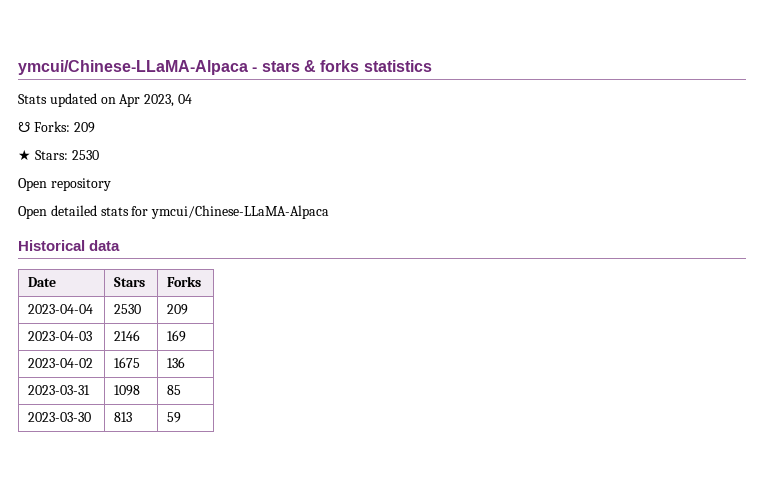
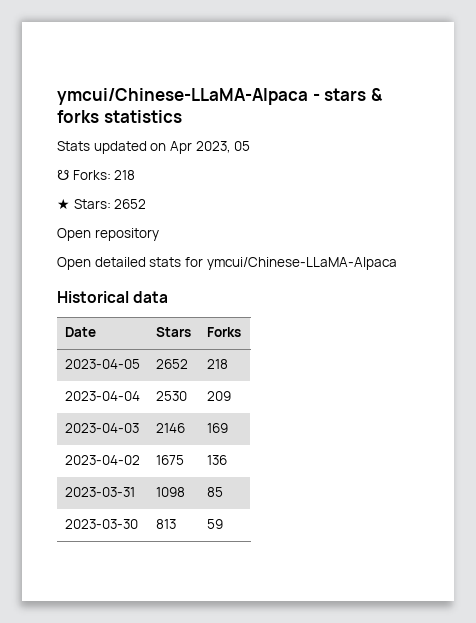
- Stats updated on Apr 2023, 04
+ Stats updated on Apr 2023, 05
- ☋ Forks: 209
+ ☋ Forks: 218
- ★ Stars: 2530
+ ★ Stars: 2652
+ 2023-04-05 | 2652 | 218

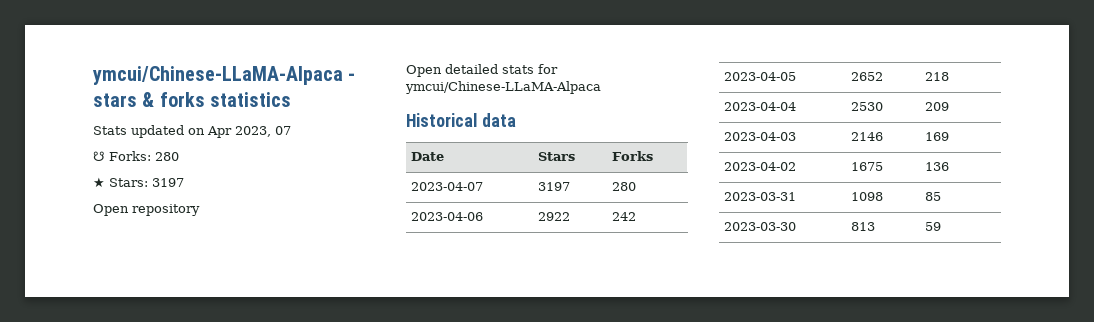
- Stats updated on Apr 2023, 05
+ Stats updated on Apr 2023, 07
- ☋ Forks: 218
+ ☋ Forks: 280
- ★ Stars: 2652
+ ★ Stars: 3197
+ 2023-04-07 | 3197 | 280
+ 2023-04-06 | 2922 | 242

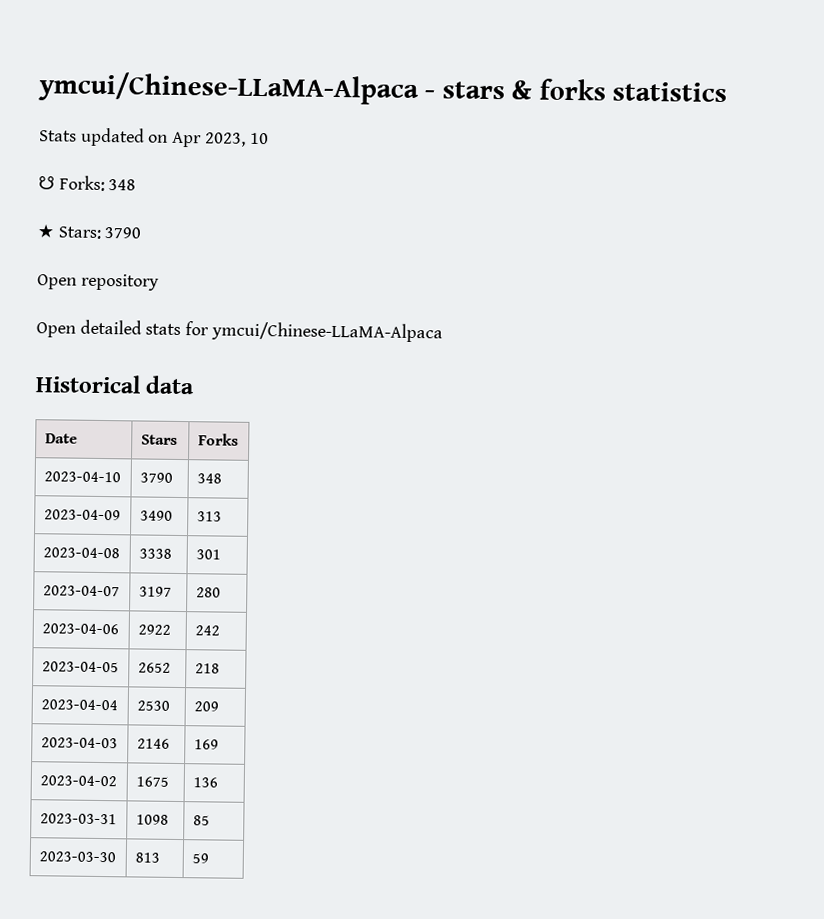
- Stats updated on Apr 2023, 07
+ Stats updated on Apr 2023, 10
- ☋ Forks: 280
+ ☋ Forks: 348
- ★ Stars: 3197
+ ★ Stars: 3790
+ 2023-04-10 | 3790 | 348
+ 2023-04-09 | 3490 | 313
+ 2023-04-08 | 3338 | 301

